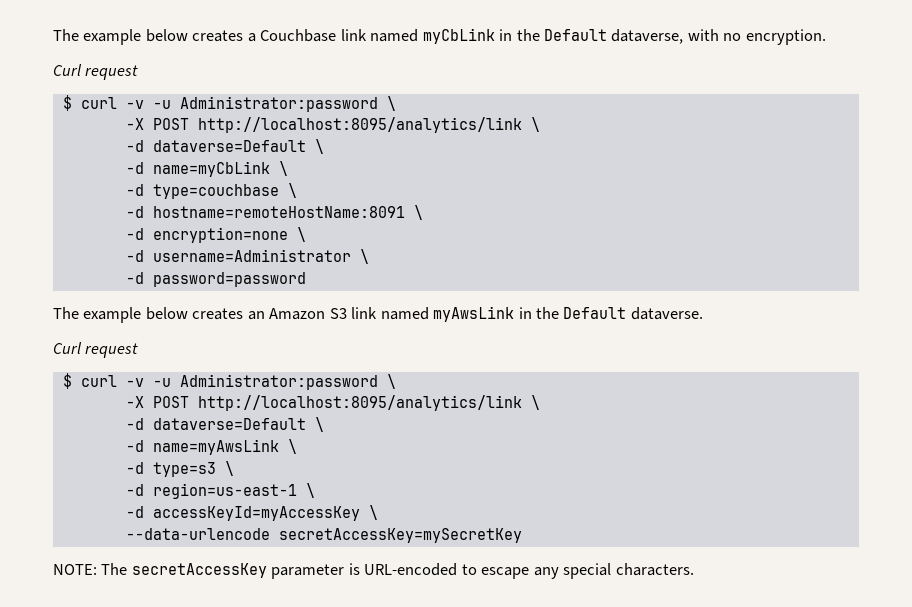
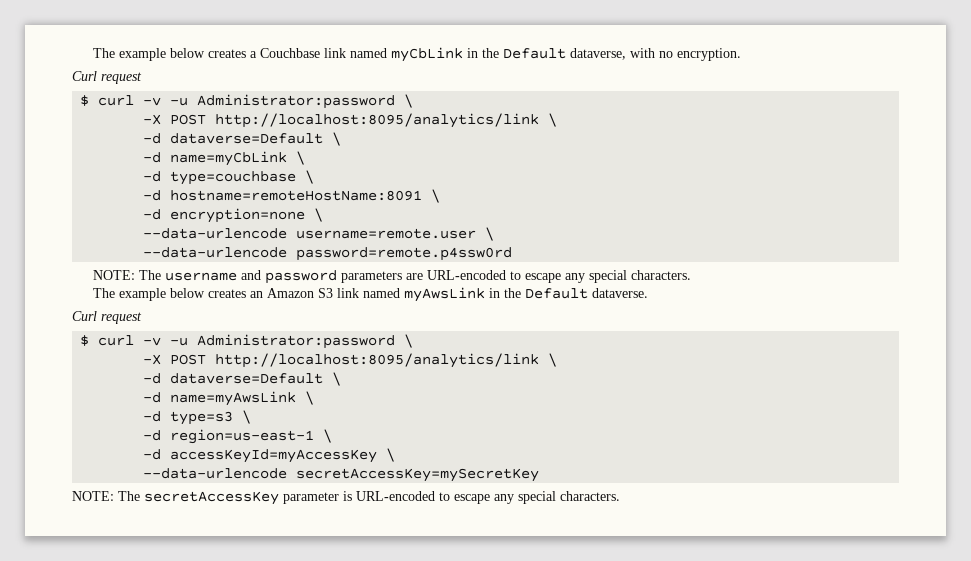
- -d username=Administrator \
- -d password=password
+ --data-urlencode username=remote.user \
+ --data-urlencode password=remote.p4ssw0rd
+ NOTE: The username and password parameters are URL-encoded to escape any special characters.

